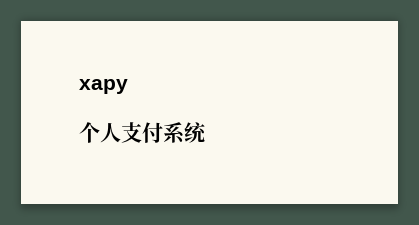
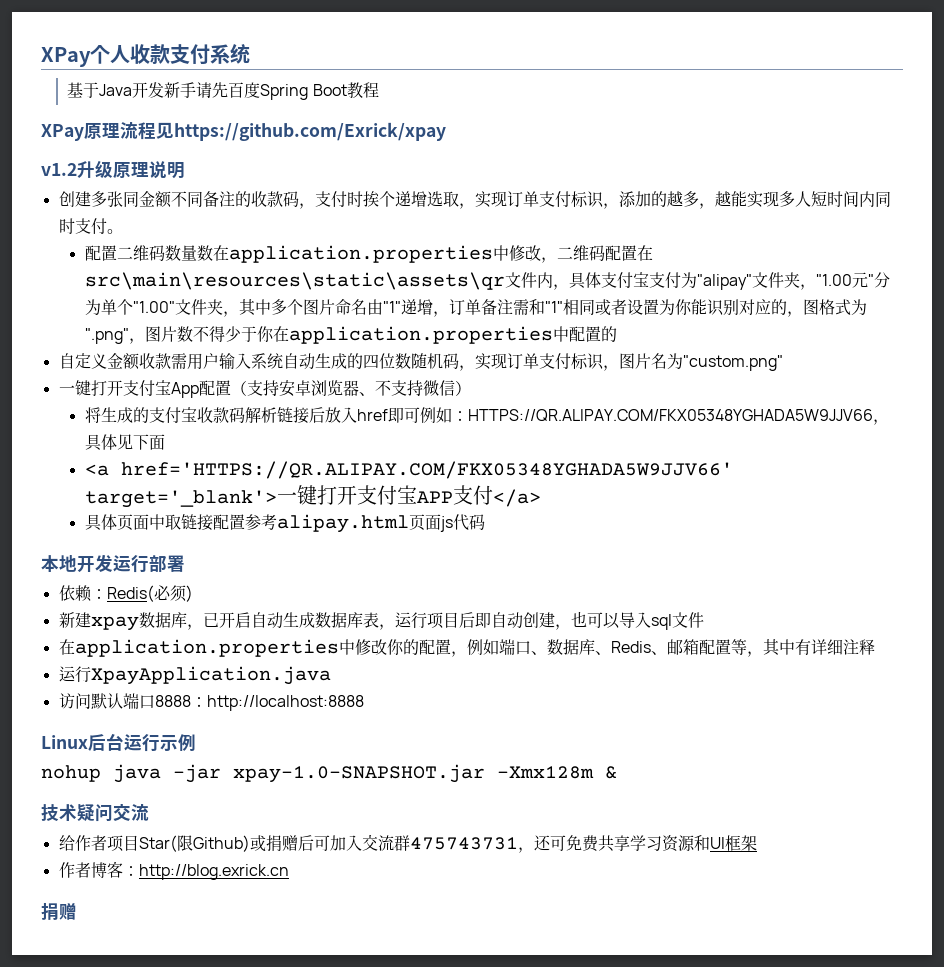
- xapy
- 个人支付系统
+ XPay个人收款支付系统
+ 基于Java开发新手请先百度Spring Boot教程
+ XPay原理流程见https://github.com/Exrick/xpay
+ v1.2升级原理说明
+ 创建多张同金额不同备注的收款码，支付时挨个递增选取，实现订单支付标识，添加的越多，越能实现多人短时间内同时支付。
+ 配置二维码数量数在application.properties中修改，二维码配置在src\main\resources\static\assets\qr文件内，具体支付宝支付为"alipay"文件夹，"1.00元"分为单个"1.00"文件夹，其中多个图片命名由"1"递增，订单备注需和"1"相同或者设置为你能识别对应的，图格式为".png"，图片数不得少于你在application.properties中配置的
+ 自定义金额收款需用户输入系统自动生成的四位数随机码，实现订单支付标识，图片名为"custom.png"
+ 一键打开支付宝App配置（支持安卓浏览器、不支持微信）
+ 将生成的支付宝收款码解析链接后放入href即可例如：HTTPS://QR.ALIPAY.COM/FKX05348YGHADA5W9JJV66，具体见下面
+ <a href='HTTPS://QR.ALIPAY.COM/FKX05348YGHADA5W9JJV66' target='_blank'>一键打开支付宝APP支付</a>
+ 具体页面中取链接配置参考alipay.html页面js代码
+ 本地开发运行部署
+ 依赖：Redis(必须)
+ 新建xpay数据库，已开启自动生成数据库表，运行项目后即自动创建，也可以导入sql文件
+ 在application.properties中修改你的配置，例如端口、数据库、Redis、邮箱配置等，其中有详细注释
+ 运行XpayApplication.java
+ 访问默认端口8888：http://localhost:8888
+ Linux后台运行示例
+ nohup java -jar xpay-1.0-SNAPSHOT.jar -Xmx128m &
+ 技术疑问交流
+ 给作者项目Star(限Github)或捐赠后可加入交流群475743731，还可免费共享学习资源和UI框架
+ 作者博客：http://blog.exrick.cn
+ 捐赠

